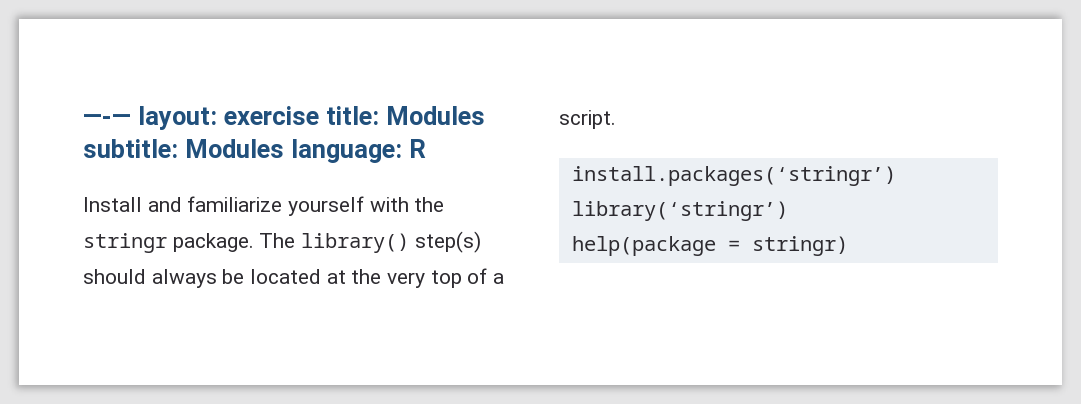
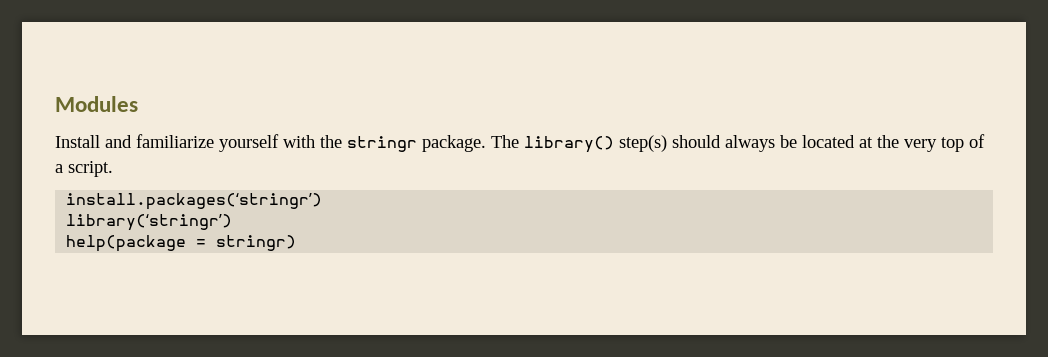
- —-— layout: exercise title: Modules subtitle: Modules language: R
+ Modules

